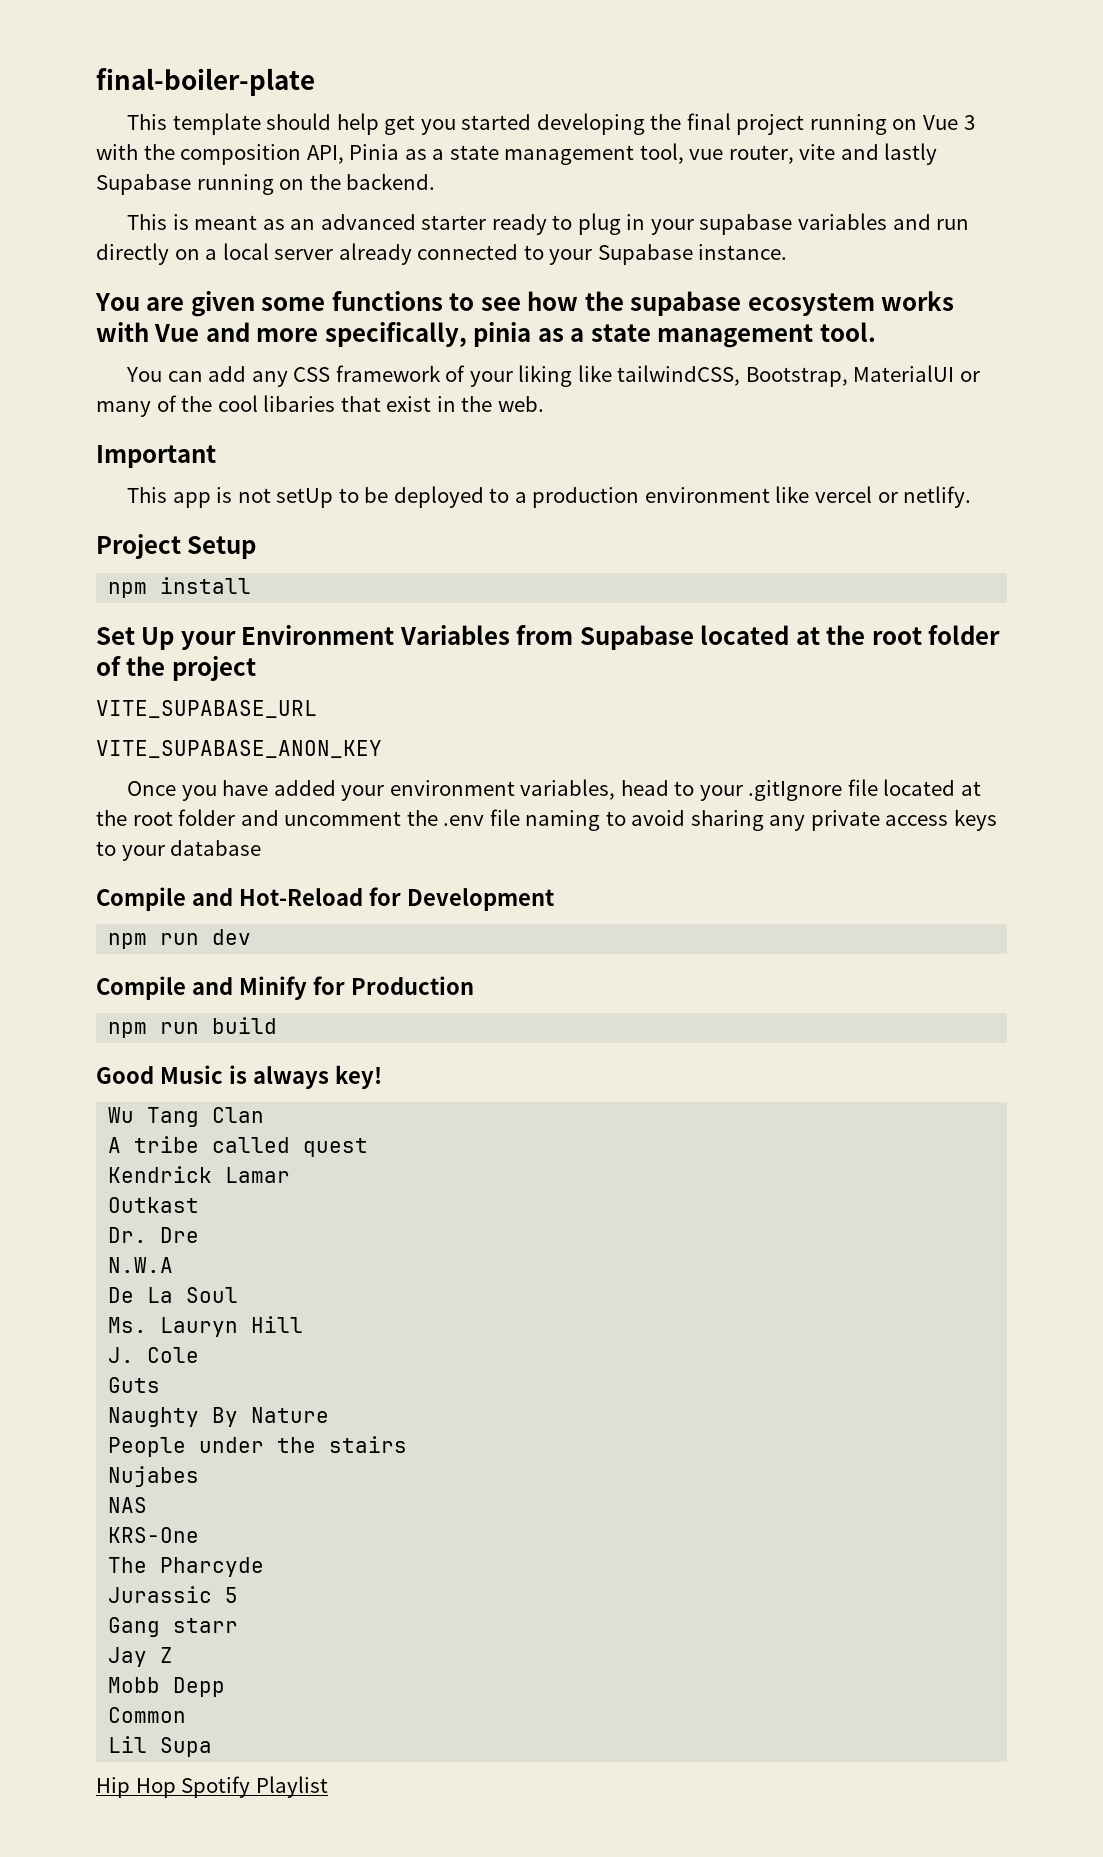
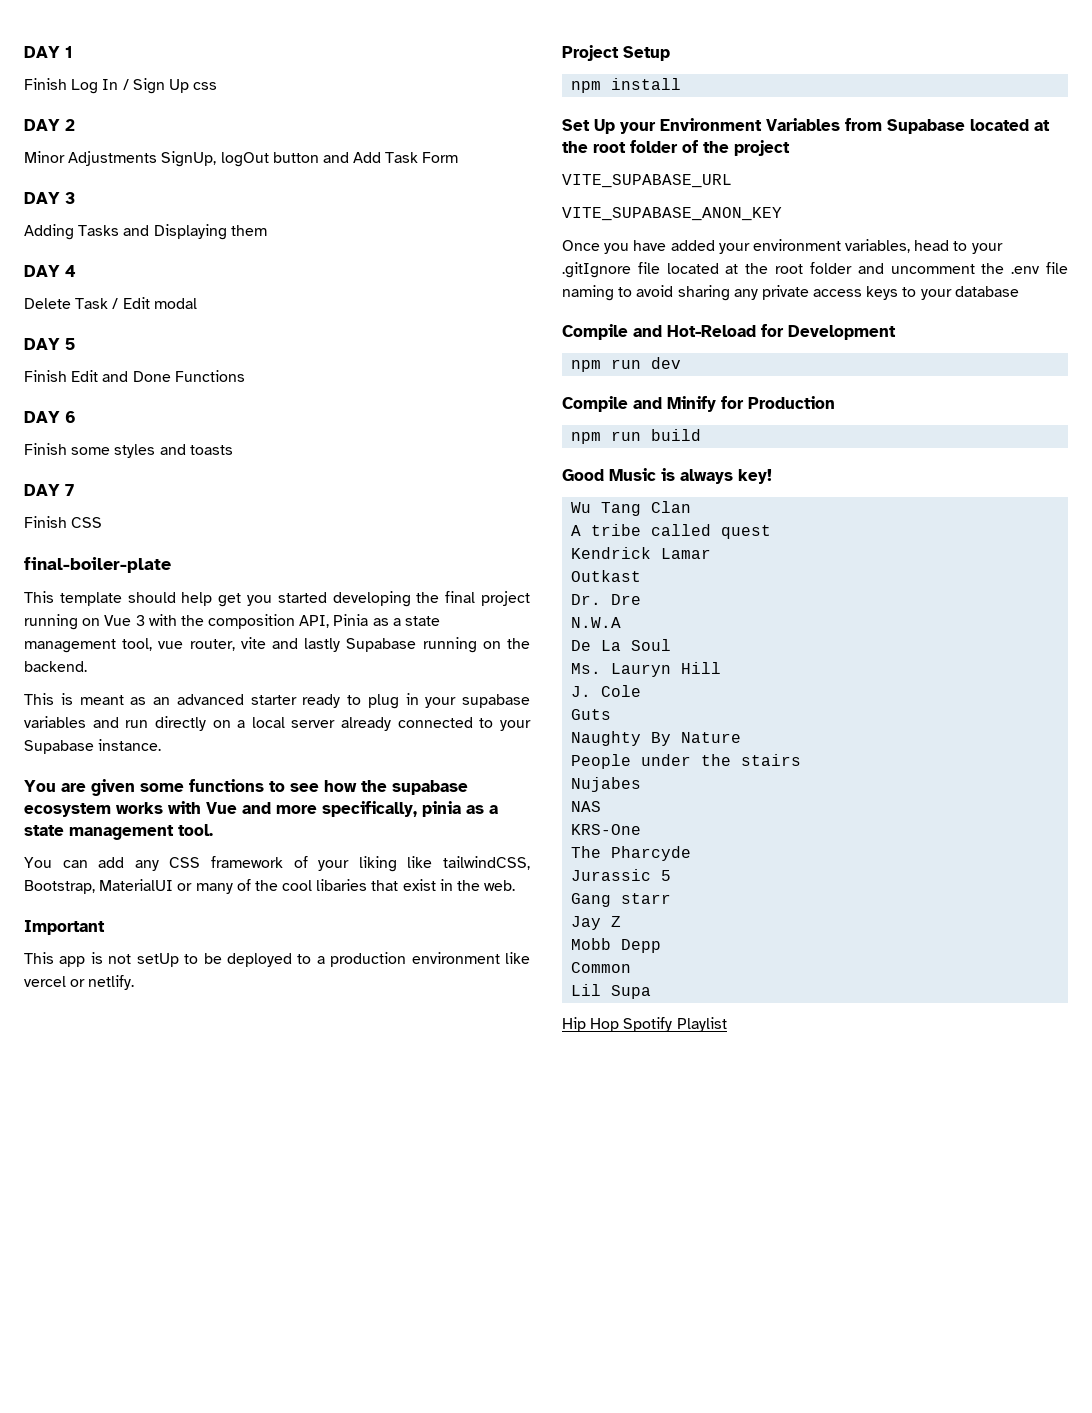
+ DAY 1
+ Finish Log In / Sign Up css
+ DAY 2
+ Minor Adjustments SignUp, logOut button and Add Task Form
+ DAY 3
+ Adding Tasks and Displaying them
+ DAY 4
+ Delete Task / Edit modal
+ DAY 5
+ Finish Edit and Done Functions
+ DAY 6
+ Finish some styles and toasts
+ DAY 7
+ Finish CSS

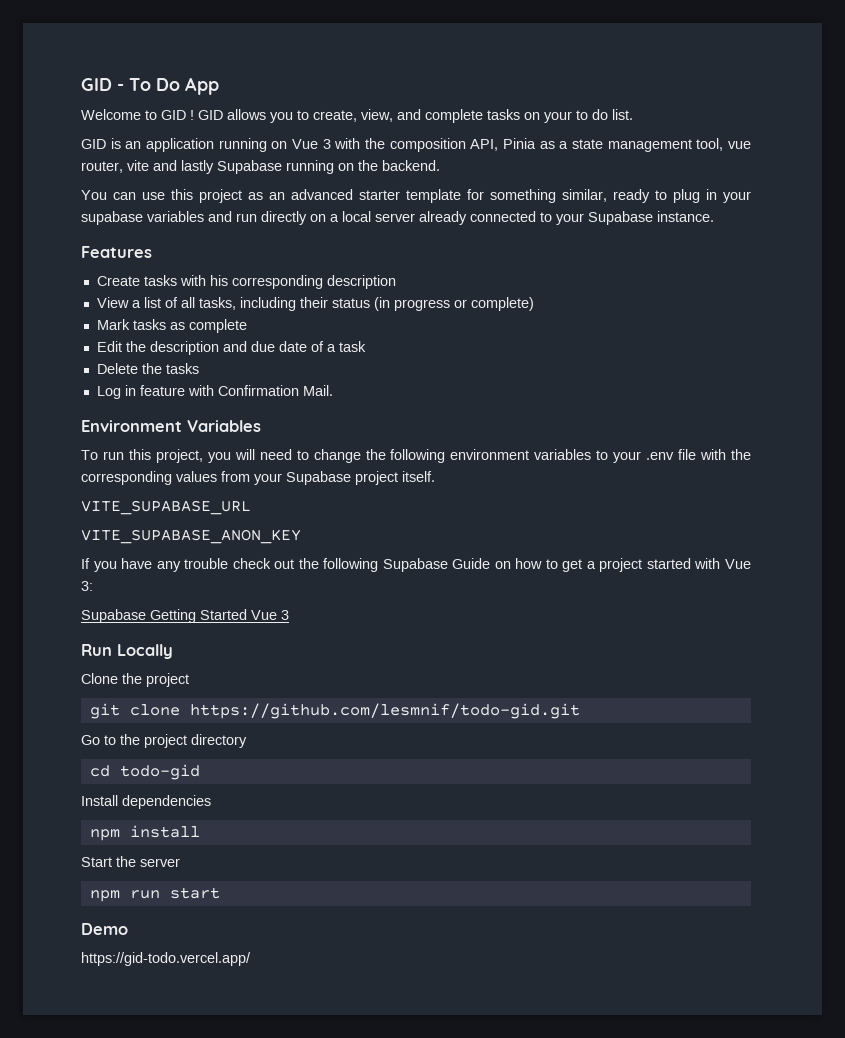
- DAY 1
- Finish Log In / Sign Up css
- DAY 2
- Minor Adjustments SignUp, logOut button and Add Task Form
- DAY 3
- Adding Tasks and Displaying them
- DAY 4
- Delete Task / Edit modal
- DAY 5
- Finish Edit and Done Functions
- DAY 6
- Finish some styles and toasts
- DAY 7
- Finish CSS
- final-boiler-plate
- This template should help get you started developing the final project running on Vue 3 with the composition API, Pinia as a state management tool, vue router, vite and lastly Supabase running on the backend.
+ GID - To Do App
+ Welcome to GID ! GID allows you to create, view, and complete tasks on your to do list.
+ GID is an application running on Vue 3 with the composition API, Pinia as a state management tool, vue router, vite and lastly Supabase running on the backend.
- This is meant as an advanced starter ready to plug in your supabase variables and run directly on a local server already connected to your Supabase instance.
+ You can use this project as an advanced starter template for something similar, ready to plug in your supabase variables and run directly on a local server already connected to your Supabase instance.
- You are given some functions to see how the supabase ecosystem works with Vue and more specifically, pinia as a state management tool.
- You can add any CSS framework of your liking like tailwindCSS, Bootstrap, MaterialUI or many of the cool libaries that exist in the web.
- Important
- This app is not setUp to be deployed to a production environment like vercel or netlify.
- Project Setup
- npm install
- Set Up your Environment Variables from Supabase located at the root folder of the project
+ Features
+ Create tasks with his corresponding description
+ View a list of all tasks, including their status (in progress or complete)
+ Mark tasks as complete
+ Edit the description and due date of a task
+ Delete the tasks
+ Log in feature with Confirmation Mail.
+ Environment Variables
+ To run this project, you will need to change the following environment variables to your .env file with the corresponding values from your Supabase project itself.
- Once you have added your environment variables, head to your .gitIgnore file located at the root folder and uncomment the .env file naming to avoid sharing any private access keys to your database
- Compile and Hot-Reload for Development
- npm run dev
- Compile and Minify for Production
- npm run build
- Good Music is always key!
- Wu Tang Clan
- A tribe called quest
- Kendrick Lamar
- Outkast
- Dr. Dre
- N.W.A
- De La Soul
- Ms. Lauryn Hill
- J. Cole
- Guts
- Naughty By Nature
- People under the stairs
- Nujabes
- NAS
- KRS-One
- The Pharcyde
- Jurassic 5
- Gang starr
- Jay Z
- Mobb Depp
- Common
- Lil Supa
- Hip Hop Spotify Playlist
+ If you have any trouble check out the following Supabase Guide on how to get a project started with Vue 3:
+ Supabase Getting Started Vue 3
+ Run Locally
+ Clone the project
+ git clone https://github.com/lesmnif/todo-gid.git
+ Go to the project directory
+ cd todo-gid
+ Install dependencies
+ npm install
+ Start the server
+ npm run start
+ Demo
+ https://gid-todo.vercel.app/

